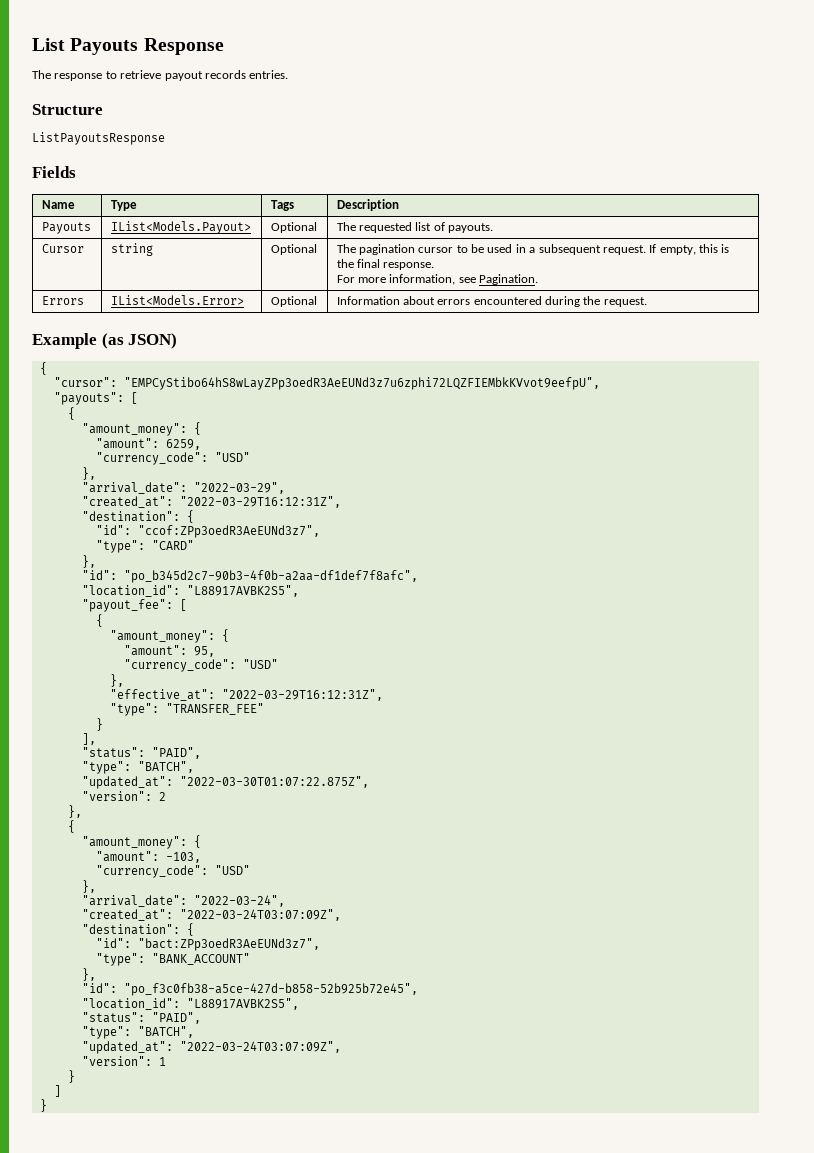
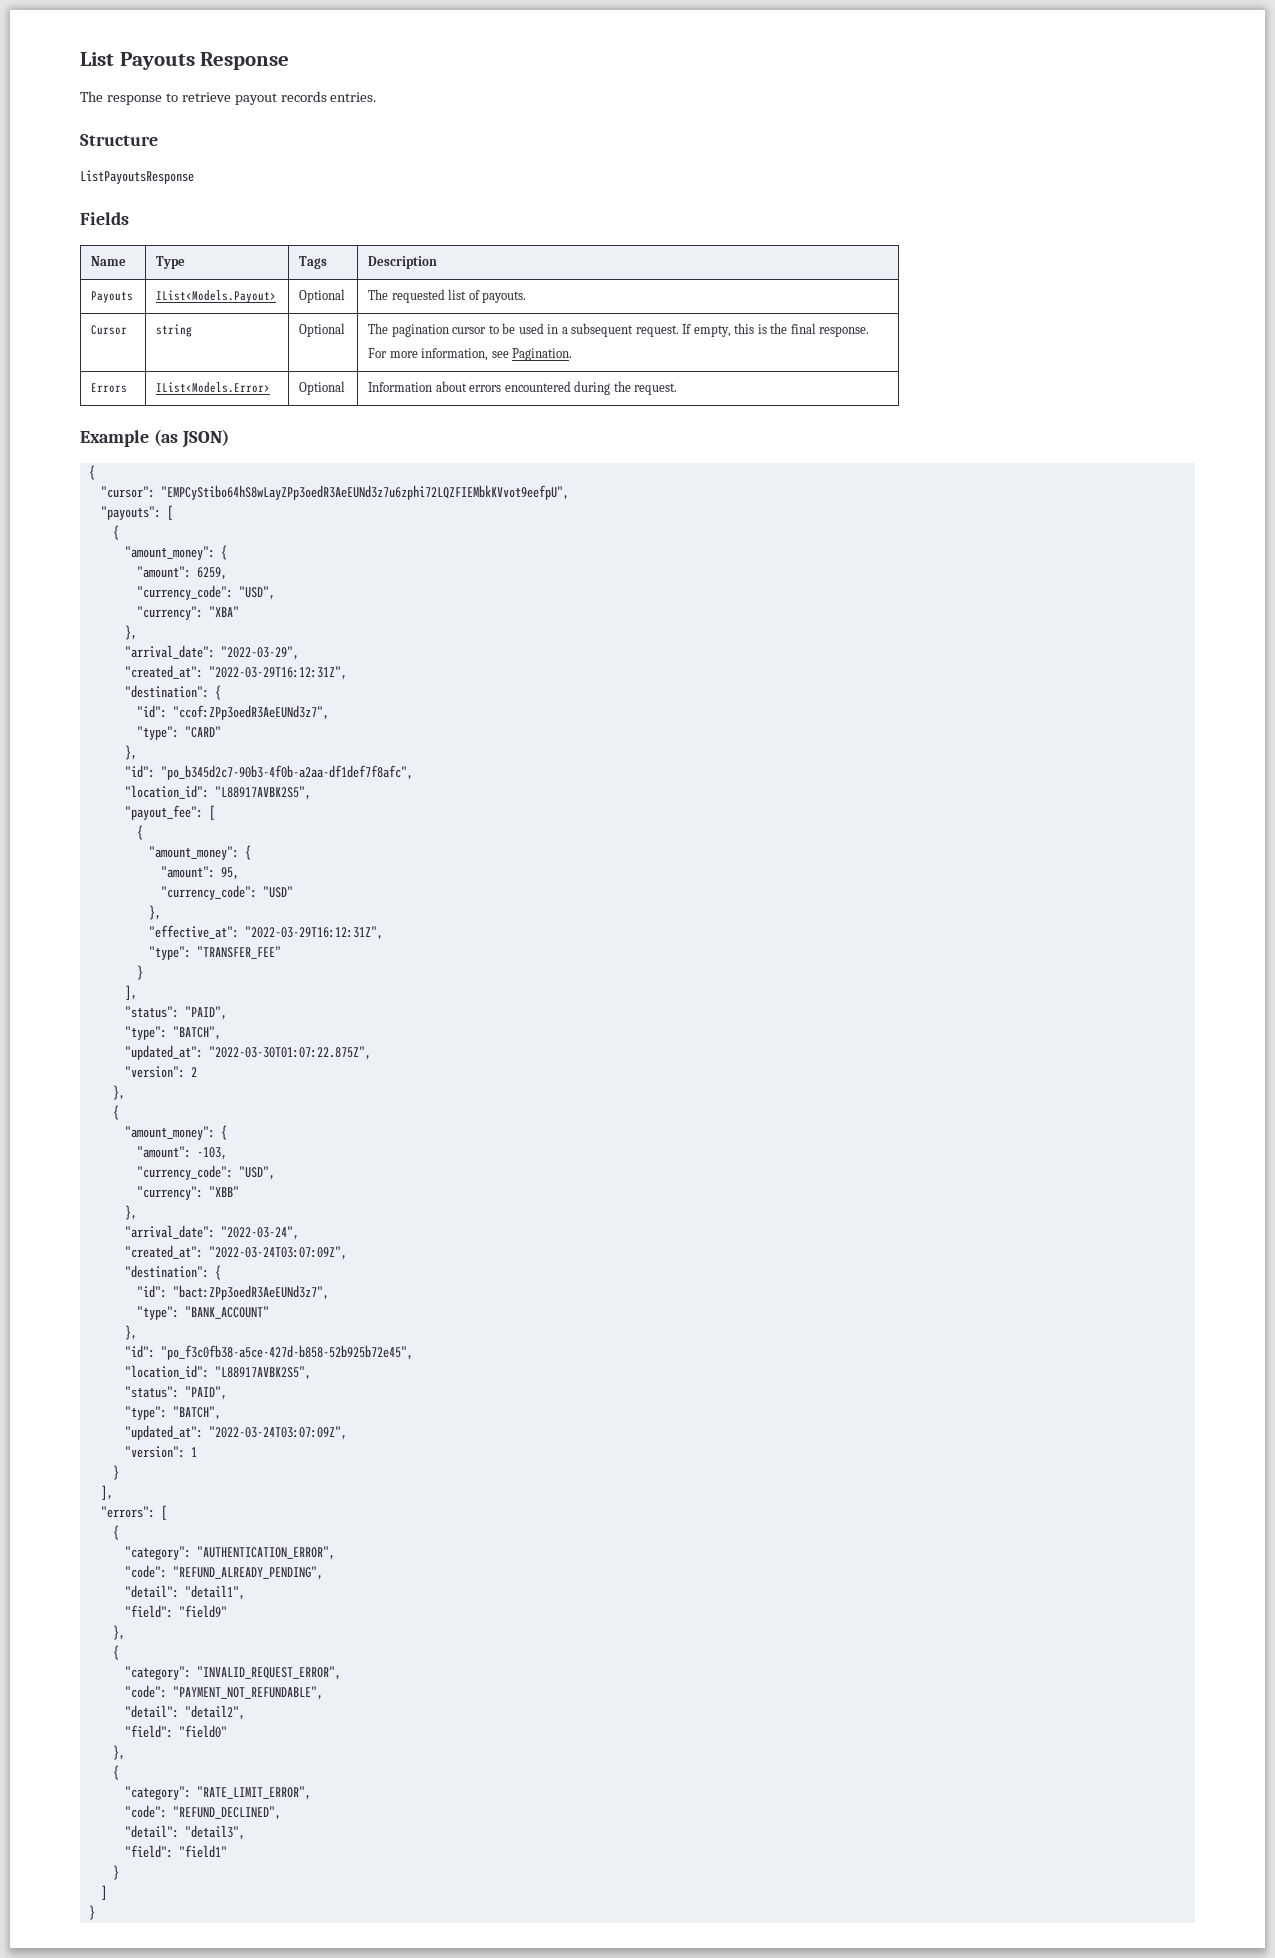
  "amount": 6259,
- "currency_code": "USD"
+ "currency_code": "USD",
+ "currency": "XBA"
  "amount": -103,
- "currency_code": "USD"
+ "currency_code": "USD",
+ "currency": "XBB"
  "version": 1
+ }
+ ],
+ "errors": [
+ {
+ "category": "AUTHENTICATION_ERROR",
+ "code": "REFUND_ALREADY_PENDING",
+ "detail": "detail1",
+ "field": "field9"
+ },
+ {
+ "category": "INVALID_REQUEST_ERROR",
+ "code": "PAYMENT_NOT_REFUNDABLE",
+ "detail": "detail2",
+ "field": "field0"
+ },
+ {
+ "category": "RATE_LIMIT_ERROR",
+ "code": "REFUND_DECLINED",
+ "detail": "detail3",
+ "field": "field1"

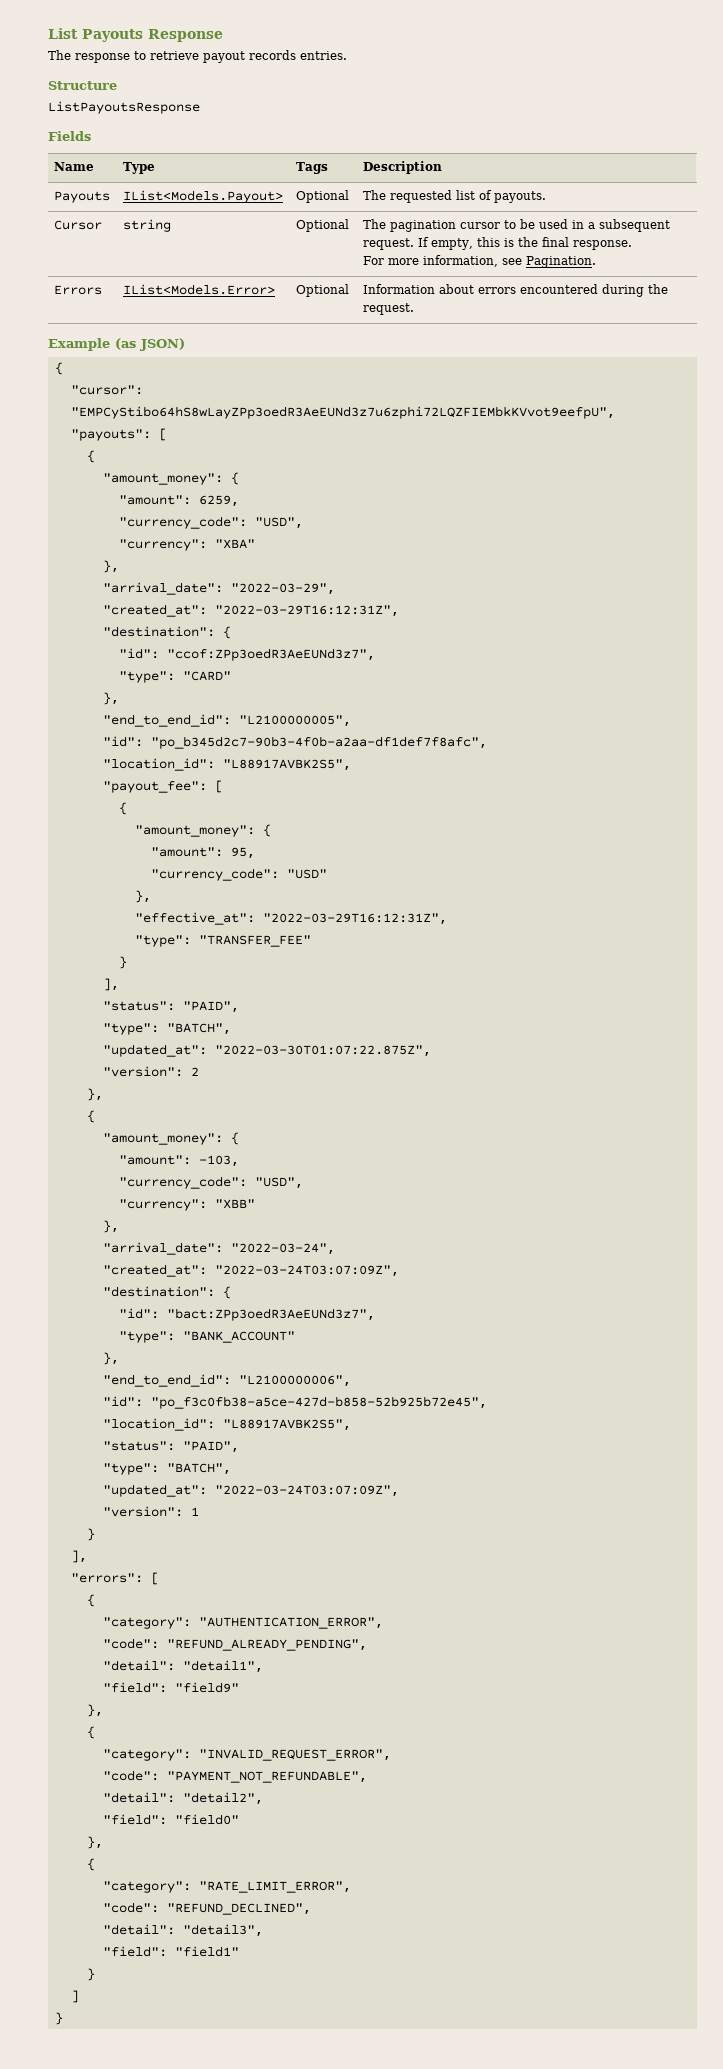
+ "end_to_end_id": "L2100000005",
+ "end_to_end_id": "L2100000006",

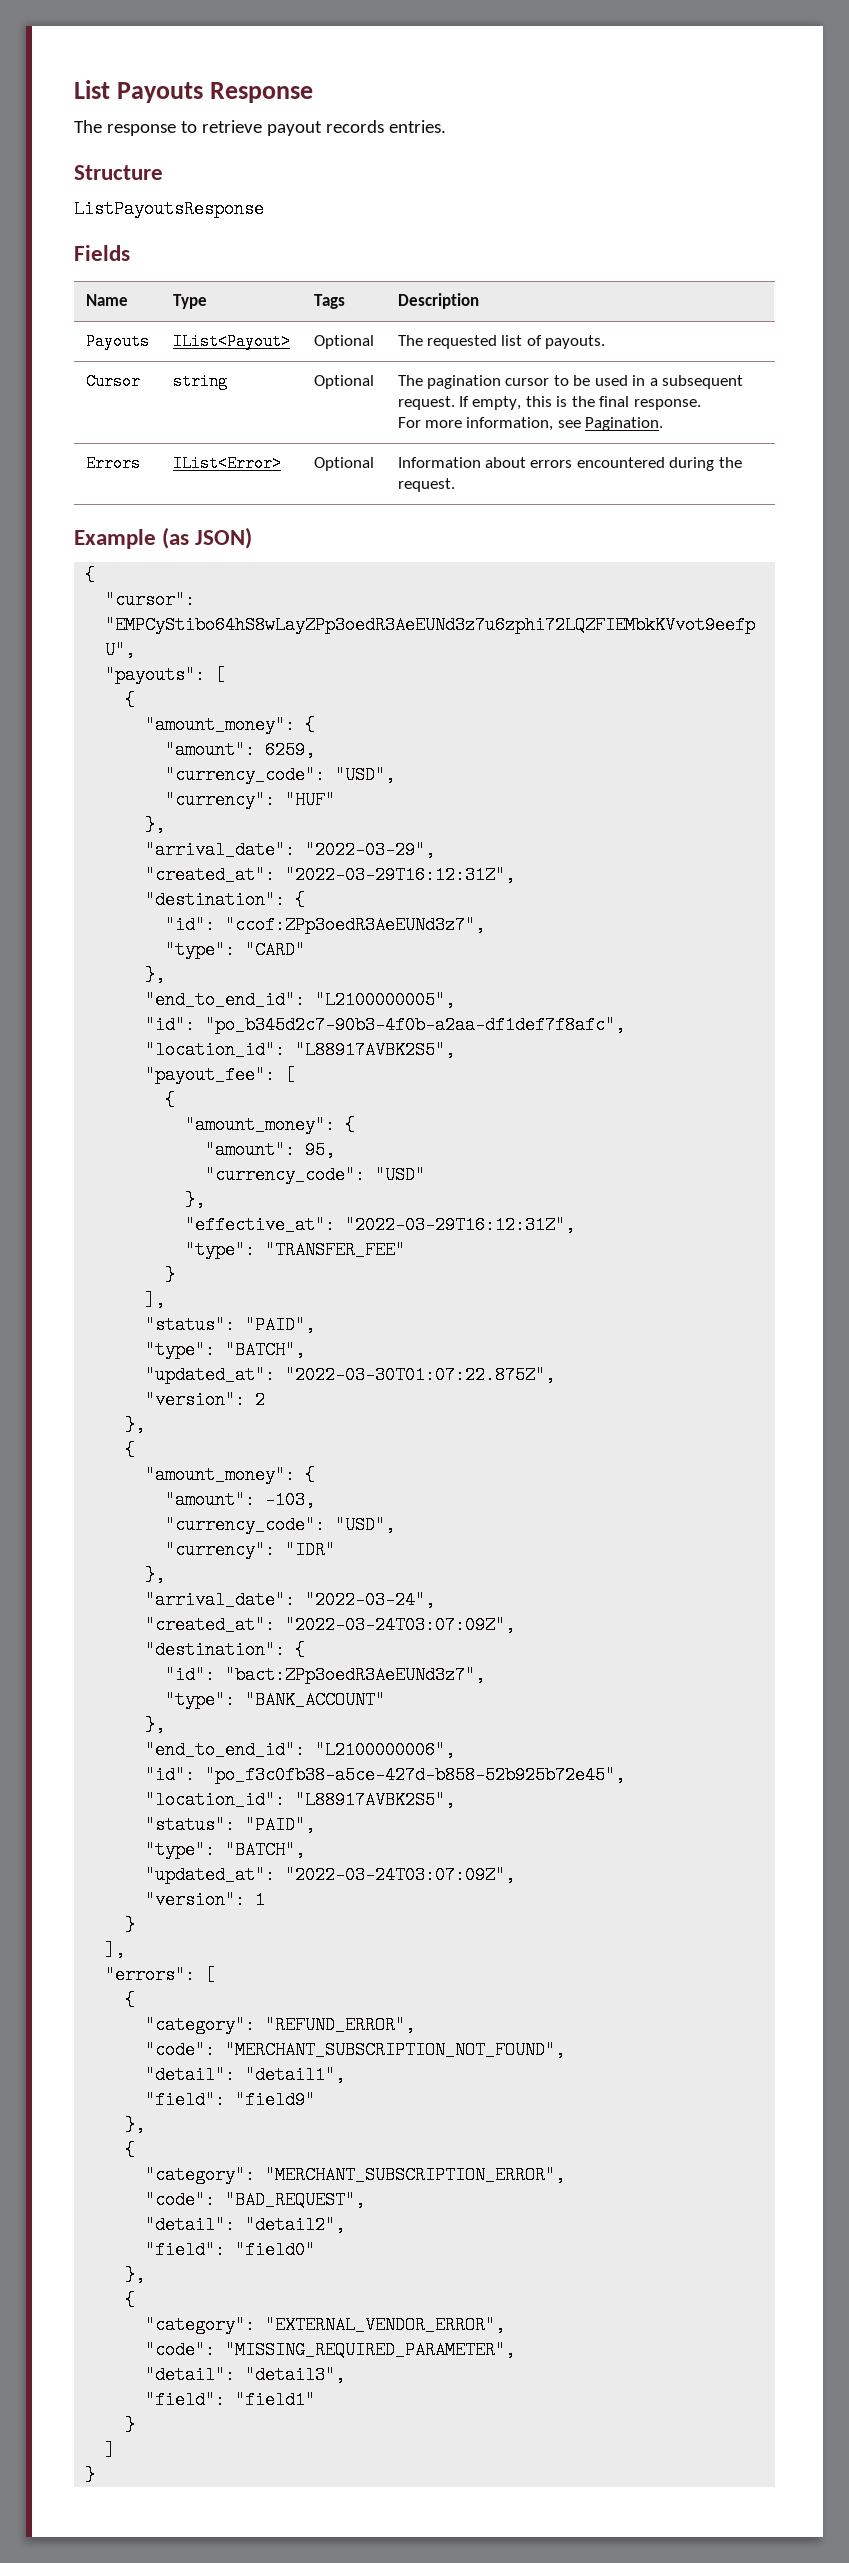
- Payouts | IList<Models.Payout> | Optional | The requested list of payouts.
+ Payouts | IList<Payout> | Optional | The requested list of payouts.
- Errors | IList<Models.Error> | Optional | Information about errors encountered during the request.
+ Errors | IList<Error> | Optional | Information about errors encountered during the request.
- "currency": "XBA"
+ "currency": "HUF"
- "currency": "XBB"
+ "currency": "IDR"
- "category": "AUTHENTICATION_ERROR",
- "code": "REFUND_ALREADY_PENDING",
+ "category": "REFUND_ERROR",
+ "code": "MERCHANT_SUBSCRIPTION_NOT_FOUND",
- "category": "INVALID_REQUEST_ERROR",
- "code": "PAYMENT_NOT_REFUNDABLE",
+ "category": "MERCHANT_SUBSCRIPTION_ERROR",
+ "code": "BAD_REQUEST",
- "category": "RATE_LIMIT_ERROR",
- "code": "REFUND_DECLINED",
+ "category": "EXTERNAL_VENDOR_ERROR",
+ "code": "MISSING_REQUIRED_PARAMETER",

